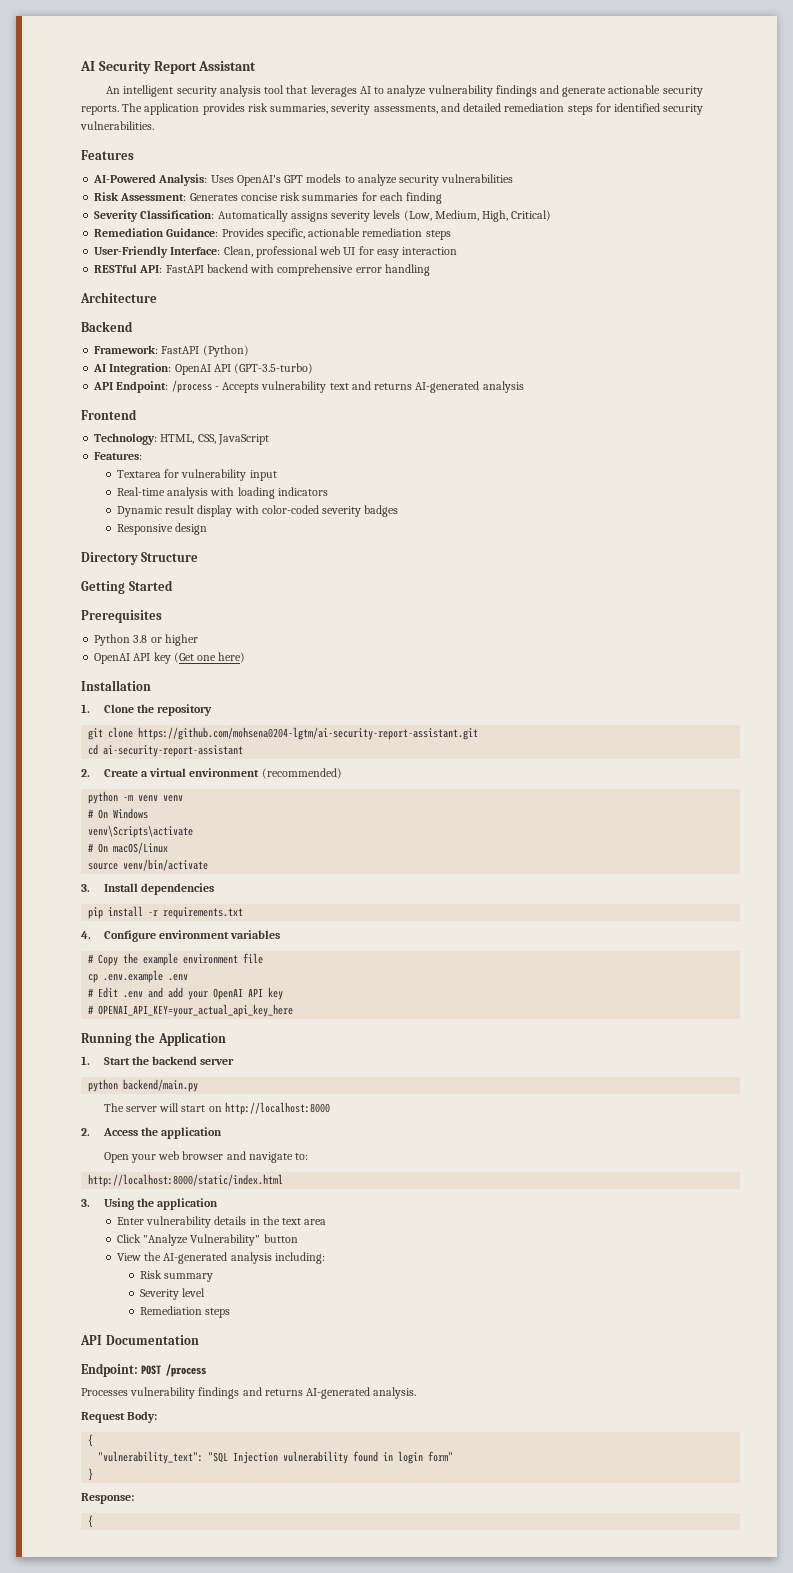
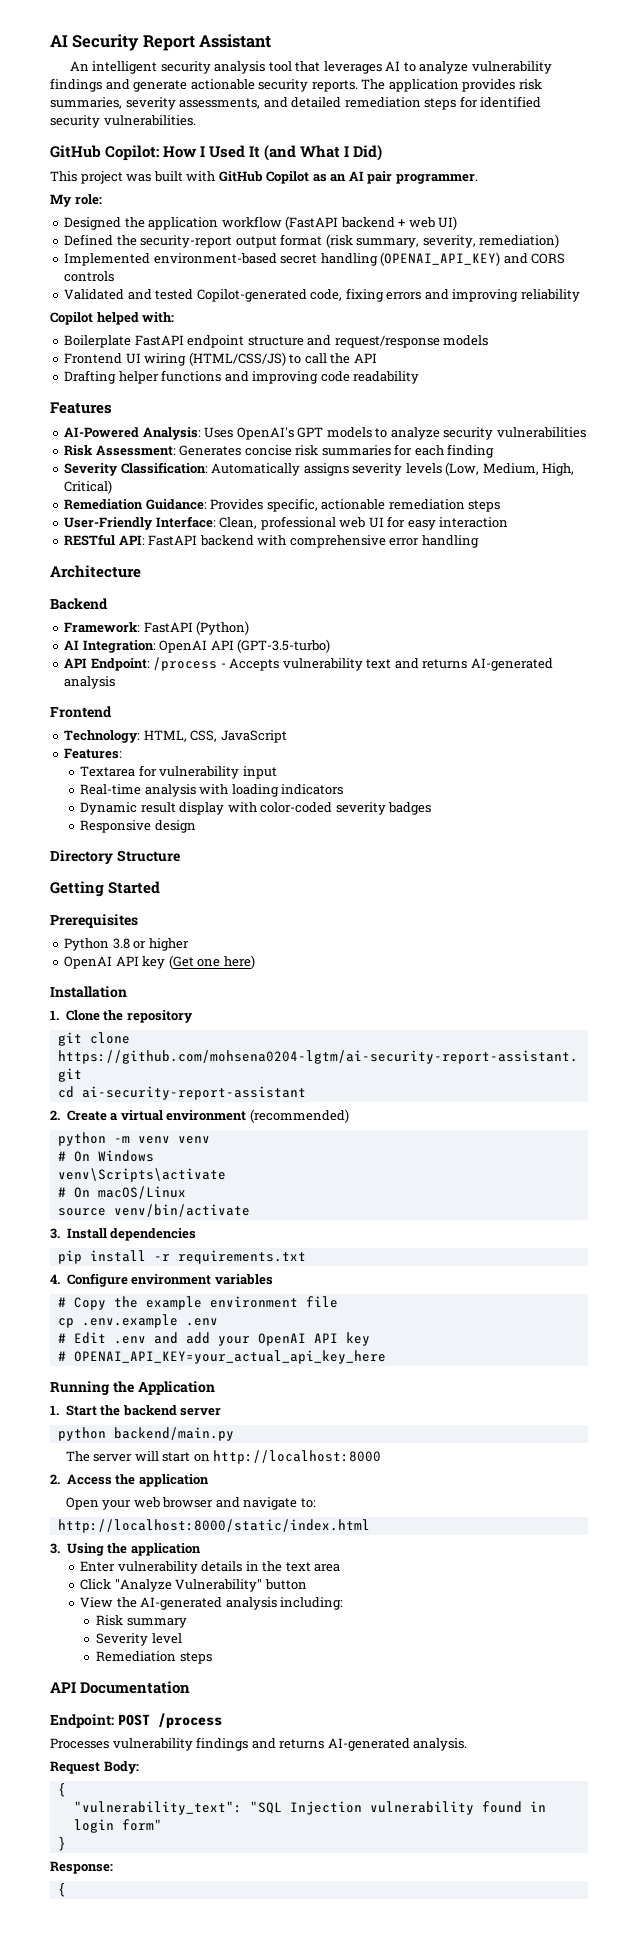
+ GitHub Copilot: How I Used It (and What I Did)
+ This project was built with GitHub Copilot as an AI pair programmer.
+ My role:
+ Designed the application workflow (FastAPI backend + web UI)
+ Defined the security-report output format (risk summary, severity, remediation)
+ Implemented environment-based secret handling (OPENAI_API_KEY) and CORS controls
+ Validated and tested Copilot-generated code, fixing errors and improving reliability
+ Copilot helped with:
+ Boilerplate FastAPI endpoint structure and request/response models
+ Frontend UI wiring (HTML/CSS/JS) to call the API
+ Drafting helper functions and improving code readability

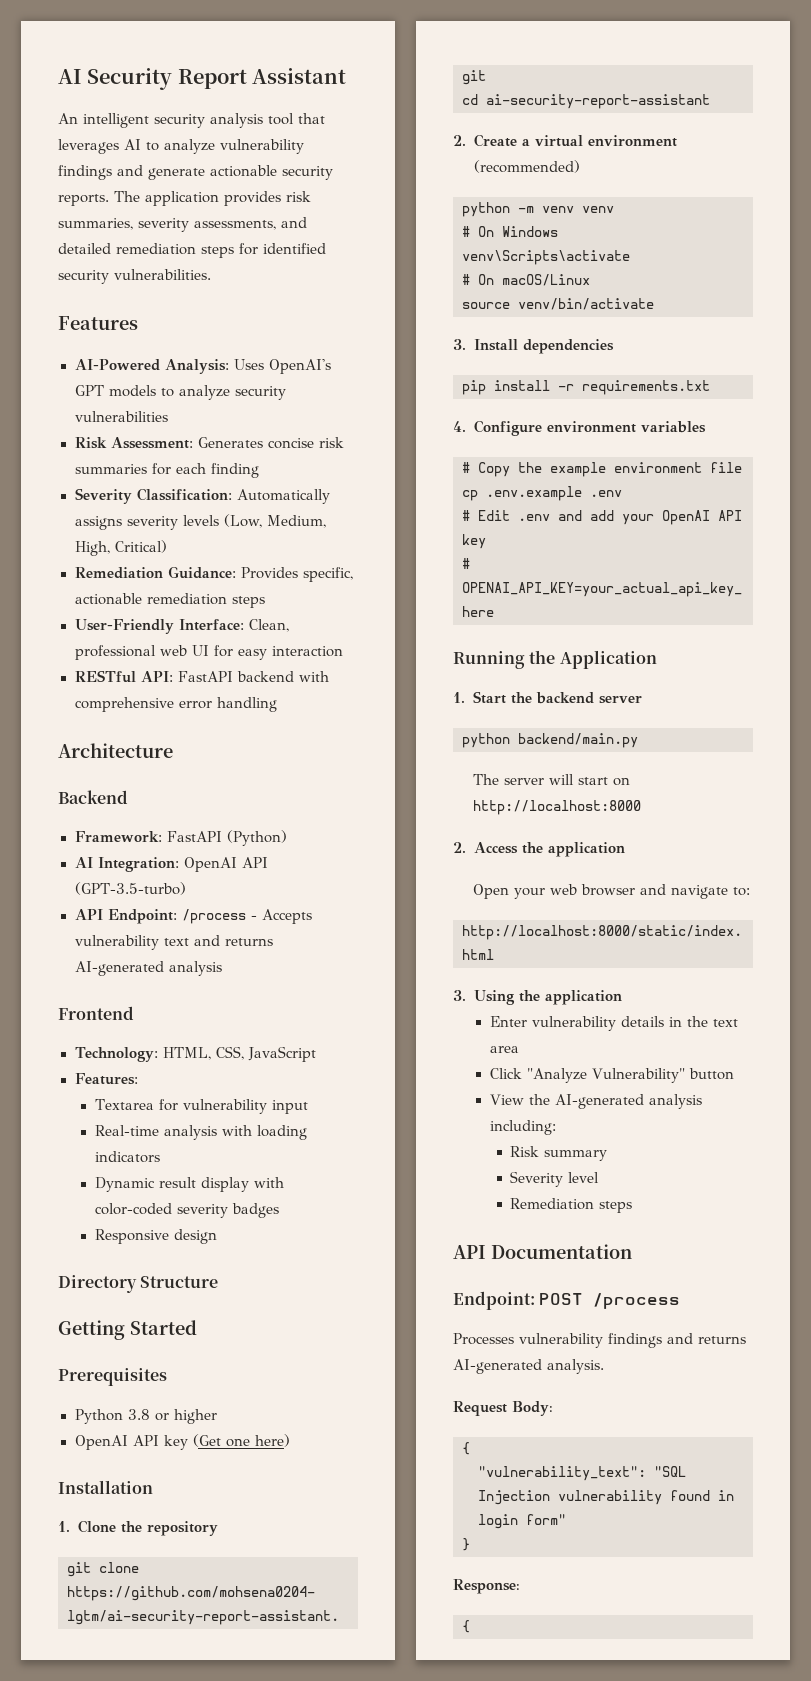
- GitHub Copilot: How I Used It (and What I Did)
- This project was built with GitHub Copilot as an AI pair programmer.
- My role:
- Designed the application workflow (FastAPI backend + web UI)
- Defined the security-report output format (risk summary, severity, remediation)
- Implemented environment-based secret handling (OPENAI_API_KEY) and CORS controls
- Validated and tested Copilot-generated code, fixing errors and improving reliability
- Copilot helped with:
- Boilerplate FastAPI endpoint structure and request/response models
- Frontend UI wiring (HTML/CSS/JS) to call the API
- Drafting helper functions and improving code readability

